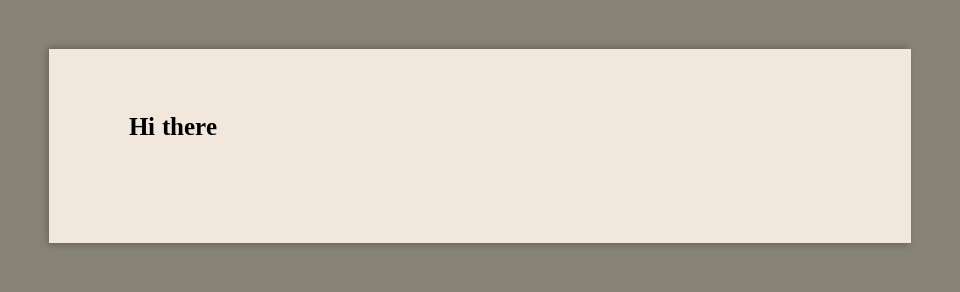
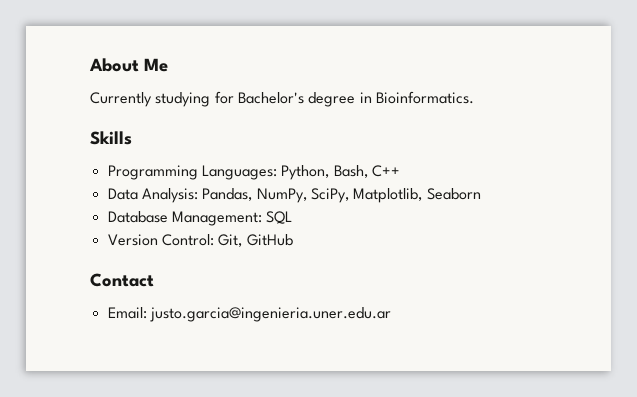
- Hi there
+ About Me
+ Currently studying for Bachelor's degree in Bioinformatics.
+ Skills
+ Programming Languages: Python, Bash, C++
+ Data Analysis: Pandas, NumPy, SciPy, Matplotlib, Seaborn
+ Database Management: SQL
+ Version Control: Git, GitHub
+ Contact
+ Email: justo.garcia@ingenieria.uner.edu.ar

